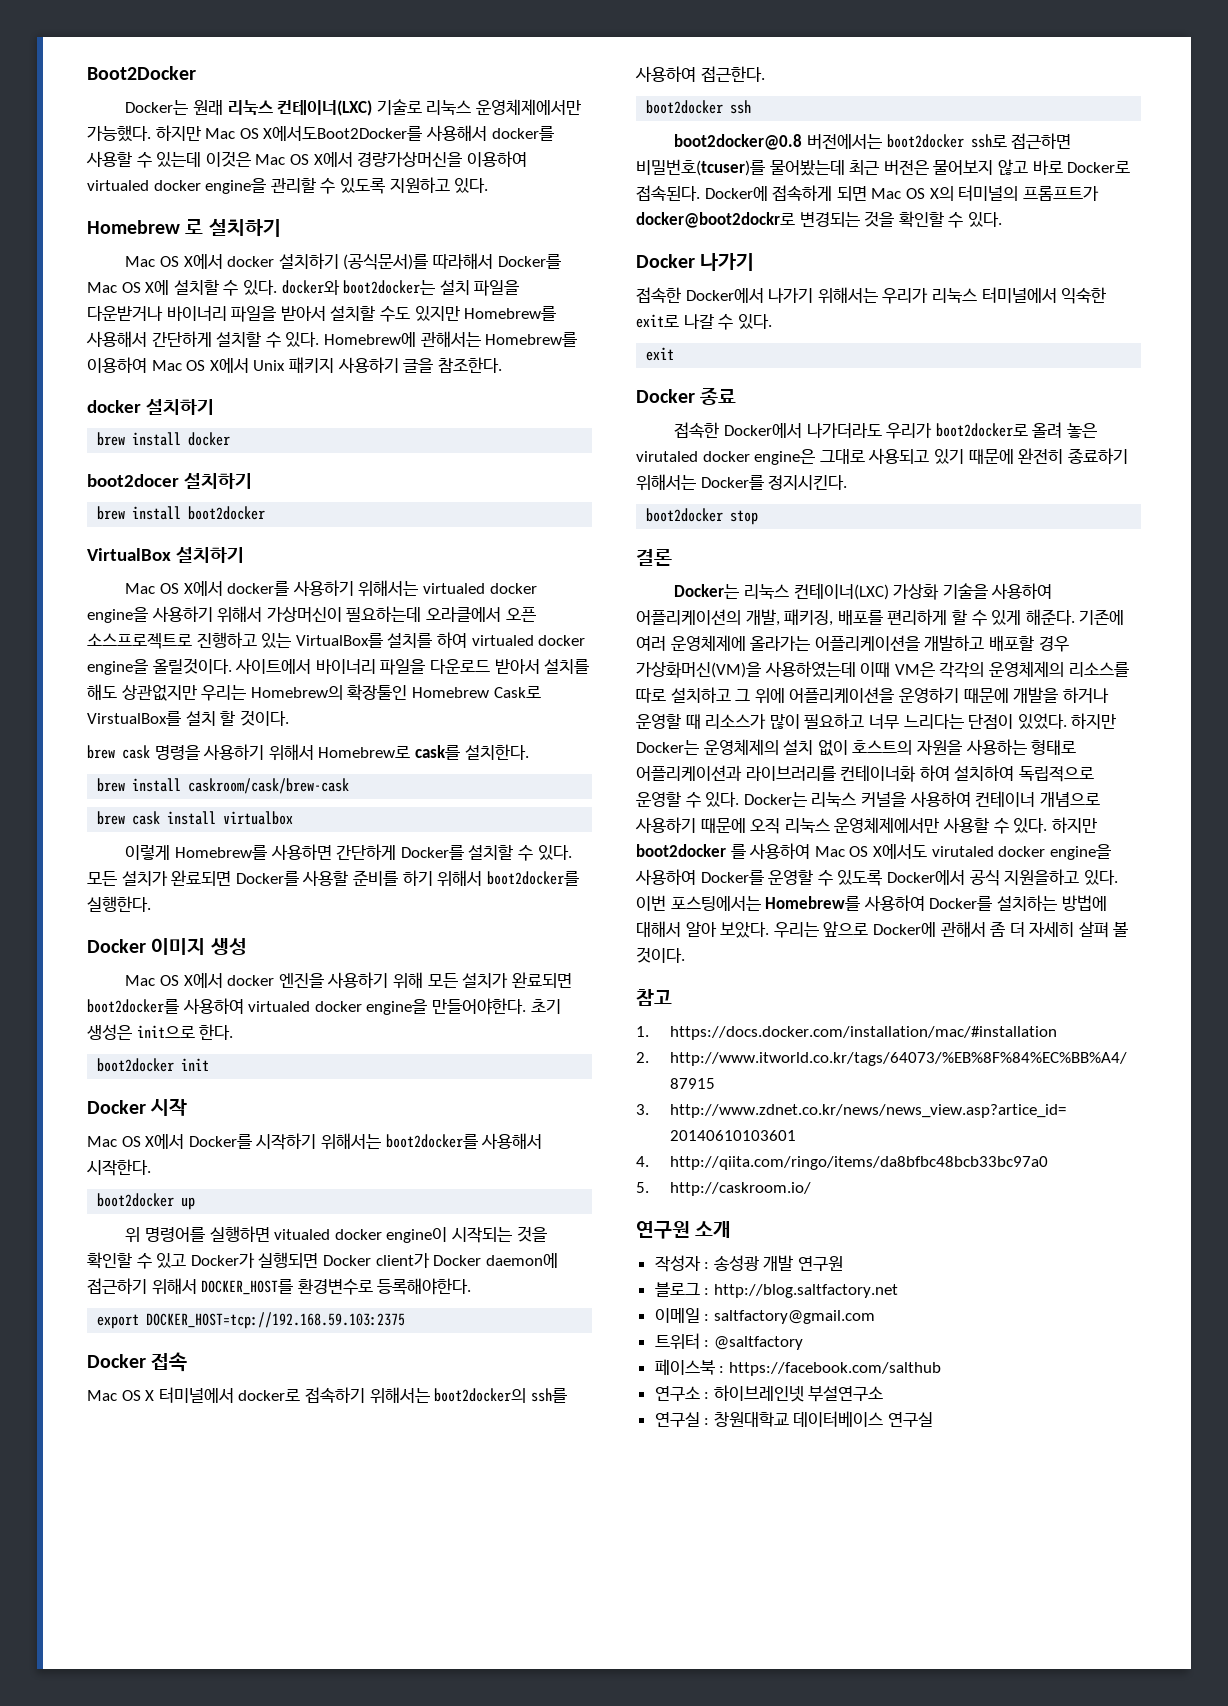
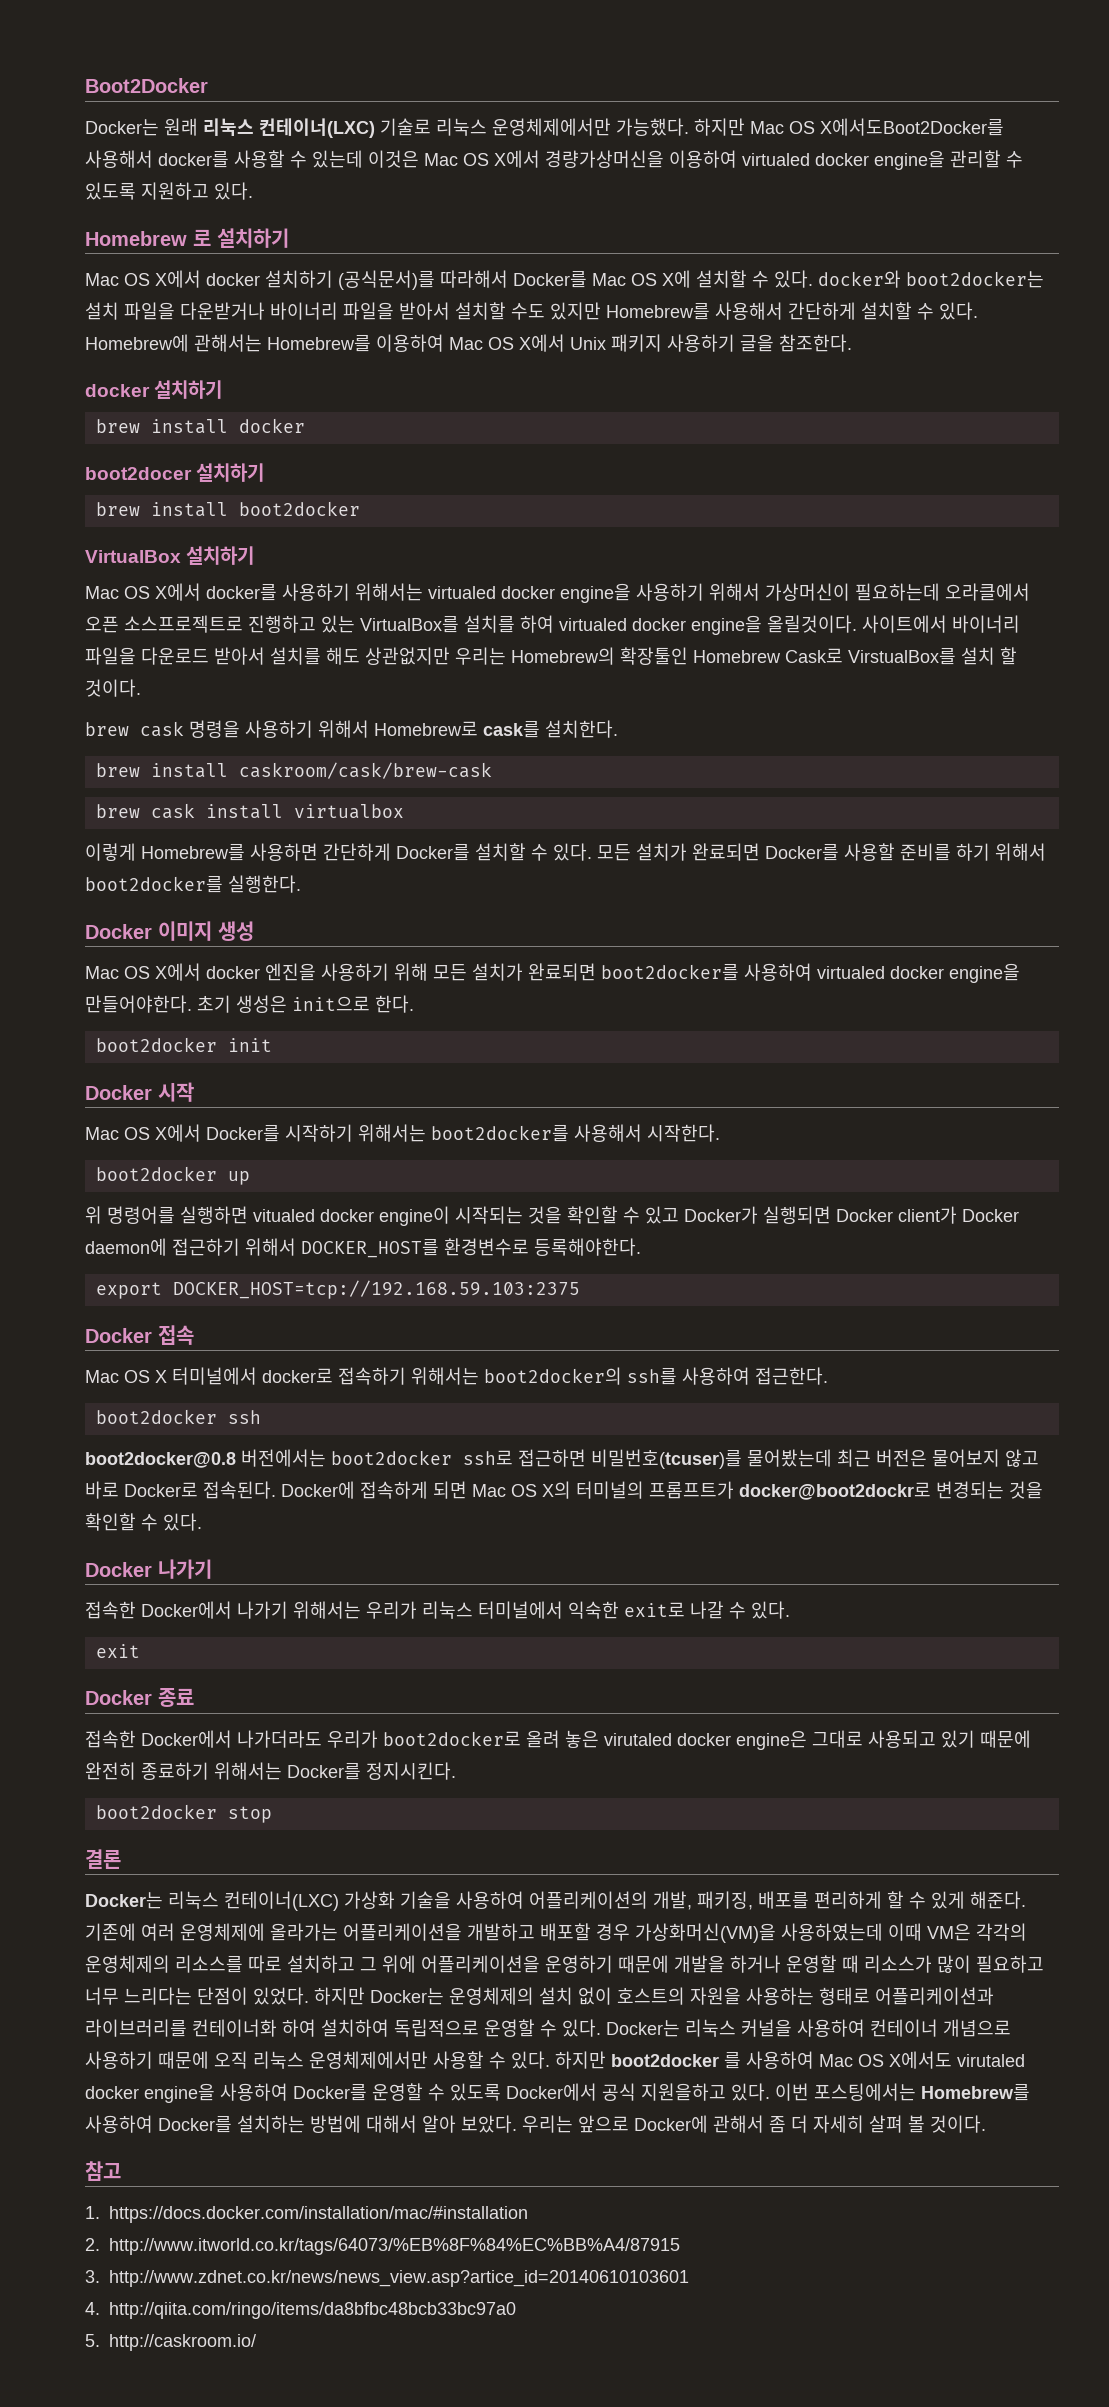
- 연구원 소개
- 작성자 : 송성광 개발 연구원
- 블로그 : http://blog.saltfactory.net
- 이메일 : saltfactory@gmail.com
- 트위터 : @saltfactory
- 페이스북 : https://facebook.com/salthub
- 연구소 : 하이브레인넷 부설연구소
- 연구실 : 창원대학교 데이터베이스 연구실

